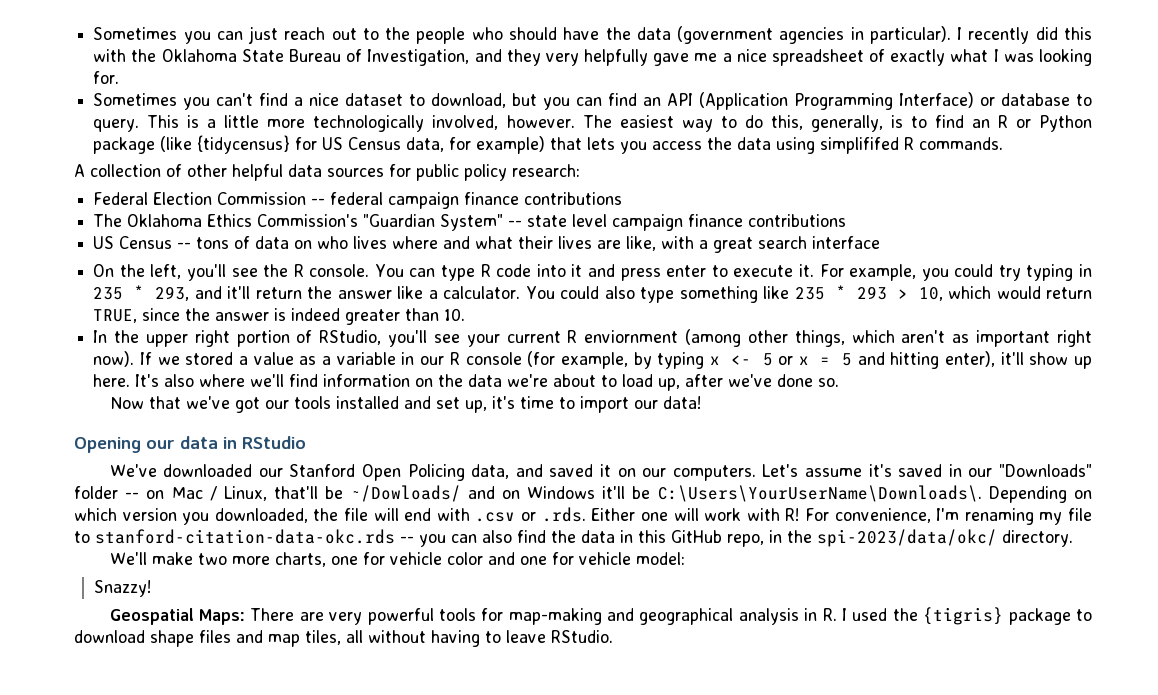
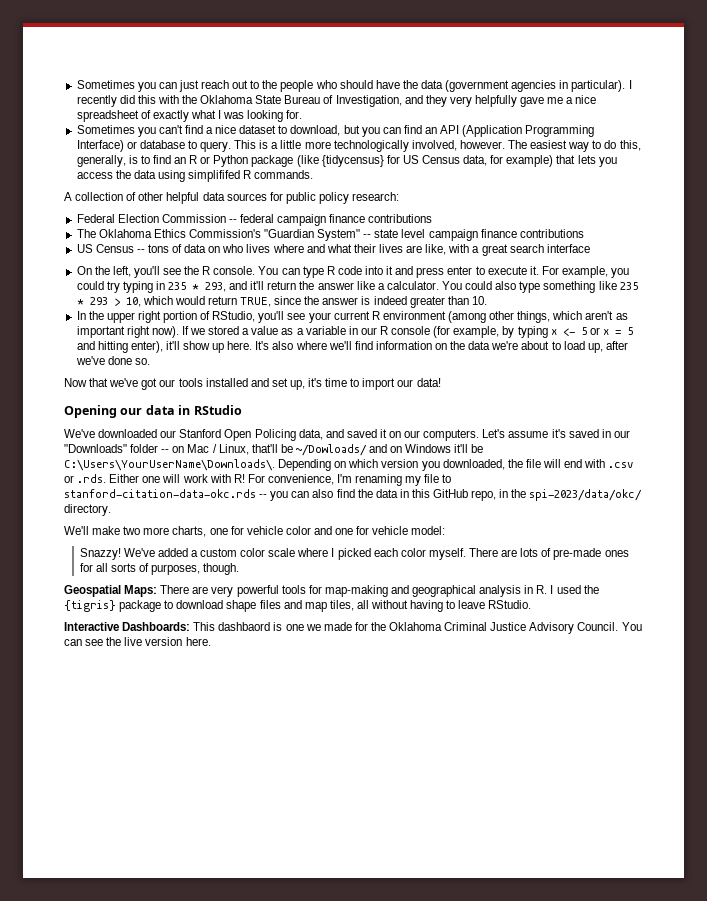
- In the upper right portion of RStudio, you'll see your current R enviornment (among other things, which aren't as important right now).
+ In the upper right portion of RStudio, you'll see your current R environment (among other things, which aren't as important right now).
+ We've added a custom color scale where I picked each color myself. There are lots of pre-made ones for all sorts of purposes, though.
+ Interactive Dashboards: This dashbaord is one we made for the Oklahoma Criminal Justice Advisory Council. You can see the live version here.

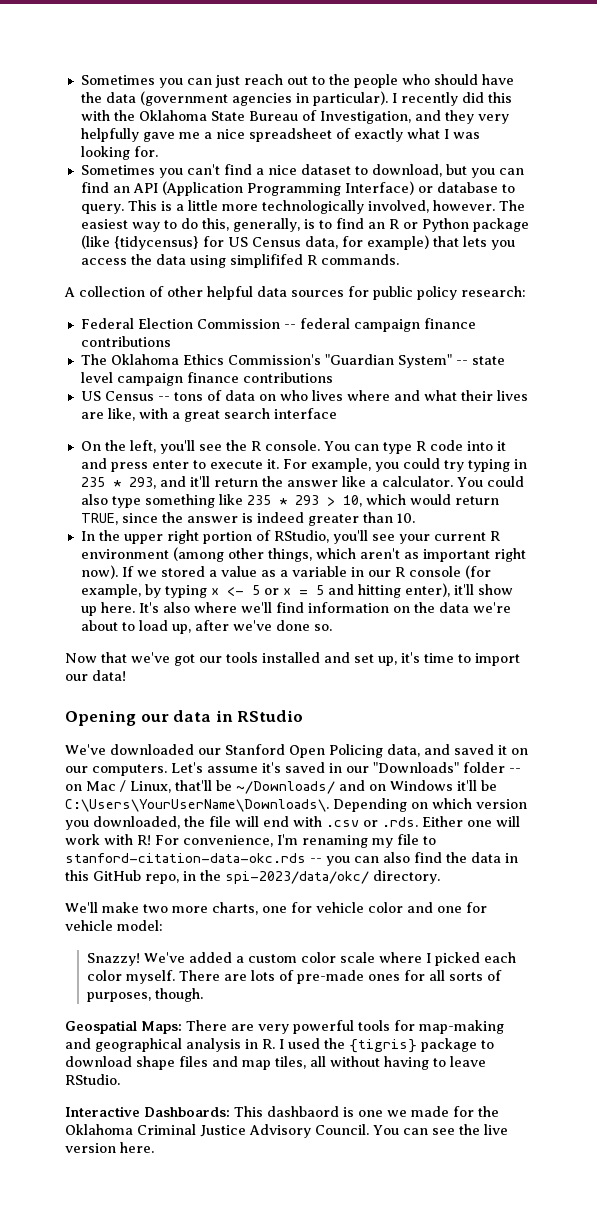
- Let's assume it's saved in our "Downloads" folder -- on Mac / Linux, that'll be ~/Dowloads/ and on Windows it'll be C:\Users\YourUserName\Downloads\.
+ Let's assume it's saved in our "Downloads" folder -- on Mac / Linux, that'll be ~/Downloads/ and on Windows it'll be C:\Users\YourUserName\Downloads\.

